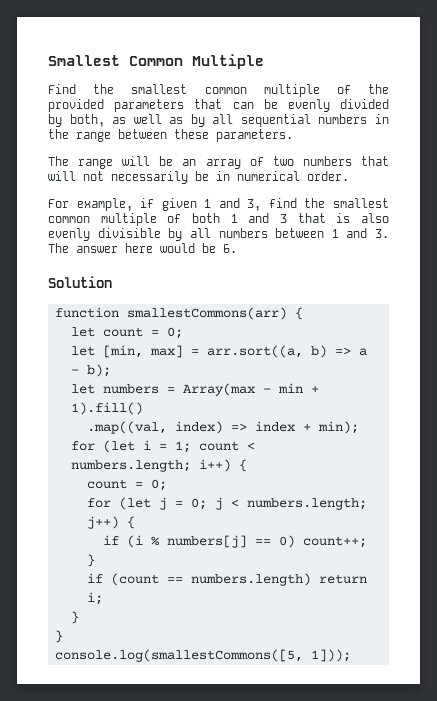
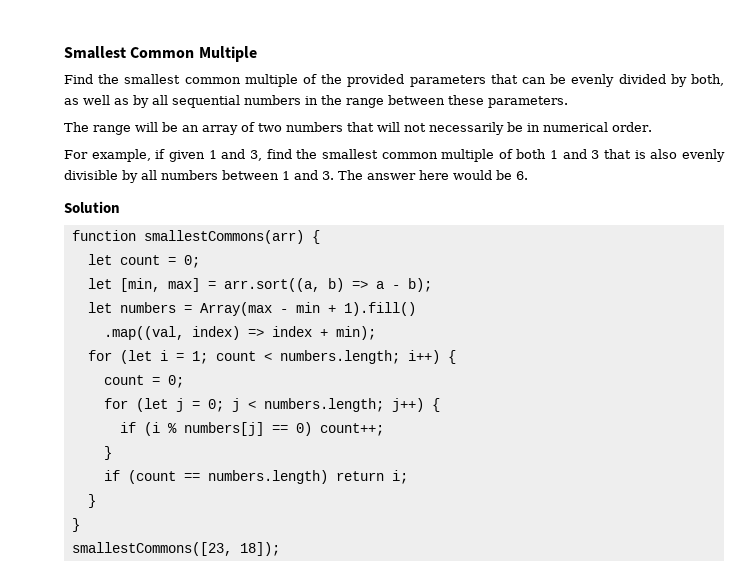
- console.log(smallestCommons([5, 1]));
+ smallestCommons([23, 18]);

